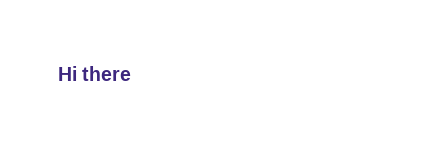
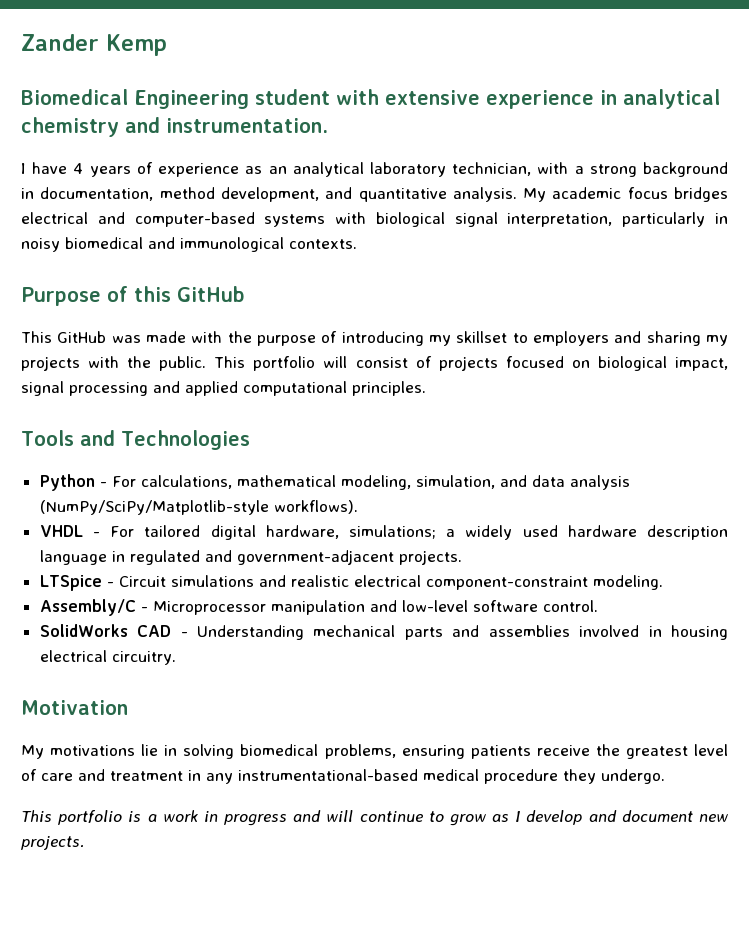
- Hi there
+ Zander Kemp
+ Biomedical Engineering student with extensive experience in analytical chemistry and instrumentation.
+ I have 4 years of experience as an analytical laboratory technician, with a strong background in documentation, method development, and quantitative analysis. My academic focus bridges electrical and computer-based systems with biological signal interpretation, particularly in noisy biomedical and immunological contexts.
+ Purpose of this GitHub
+ This GitHub was made with the purpose of introducing my skillset to employers and sharing my projects with the public. This portfolio will consist of projects focused on biological impact, signal processing and applied computational principles.
+ Tools and Technologies
+ Python - For calculations, mathematical modeling, simulation, and data analysis (NumPy/SciPy/Matplotlib-style workflows).
+ VHDL - For tailored digital hardware, simulations; a widely used hardware description language in regulated and government-adjacent projects.
+ LTSpice - Circuit simulations and realistic electrical component-constraint modeling.
+ Assembly/C - Microprocessor manipulation and low-level software control.
+ SolidWorks CAD - Understanding mechanical parts and assemblies involved in housing electrical circuitry.
+ Motivation
+ My motivations lie in solving biomedical problems, ensuring patients receive the greatest level of care and treatment in any instrumentational-based medical procedure they undergo.
+ This portfolio is a work in progress and will continue to grow as I develop and document new projects.

